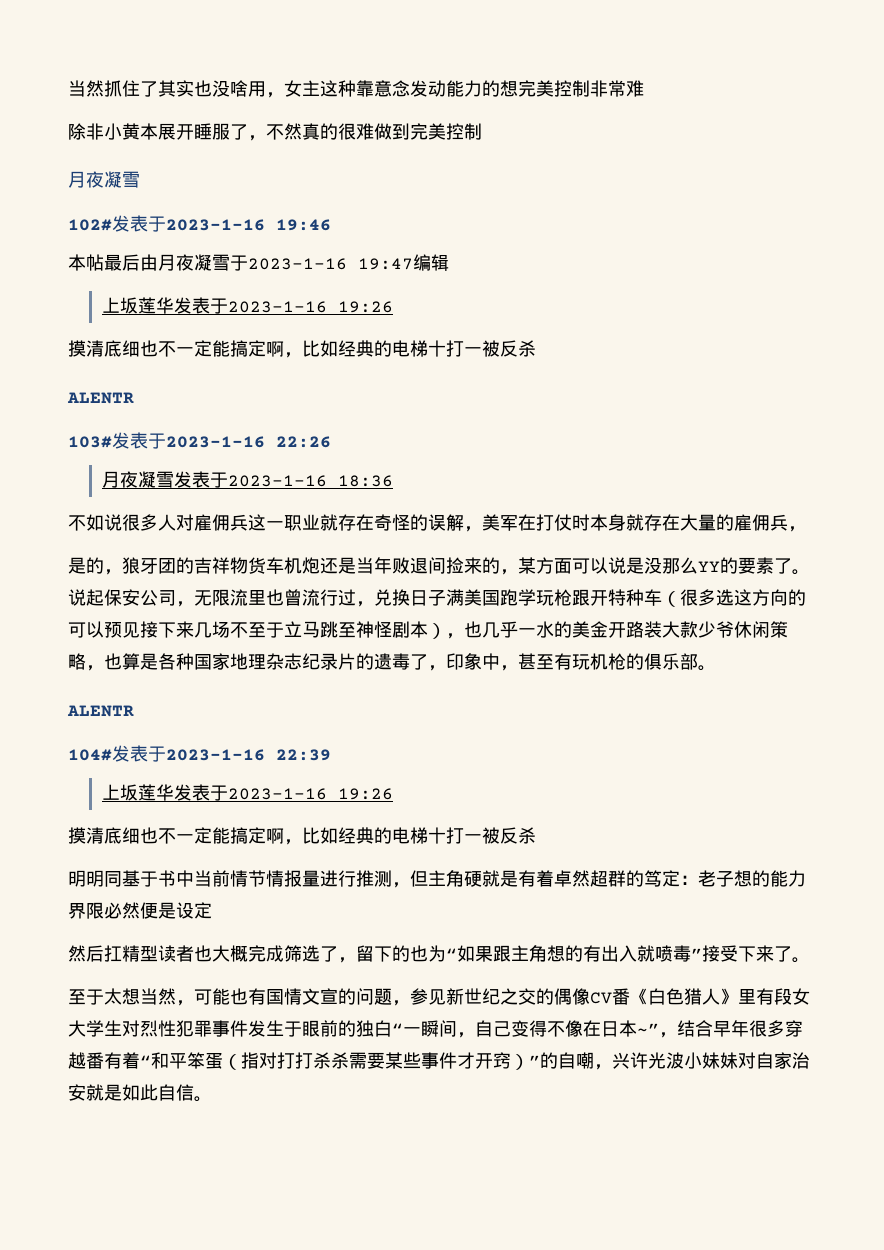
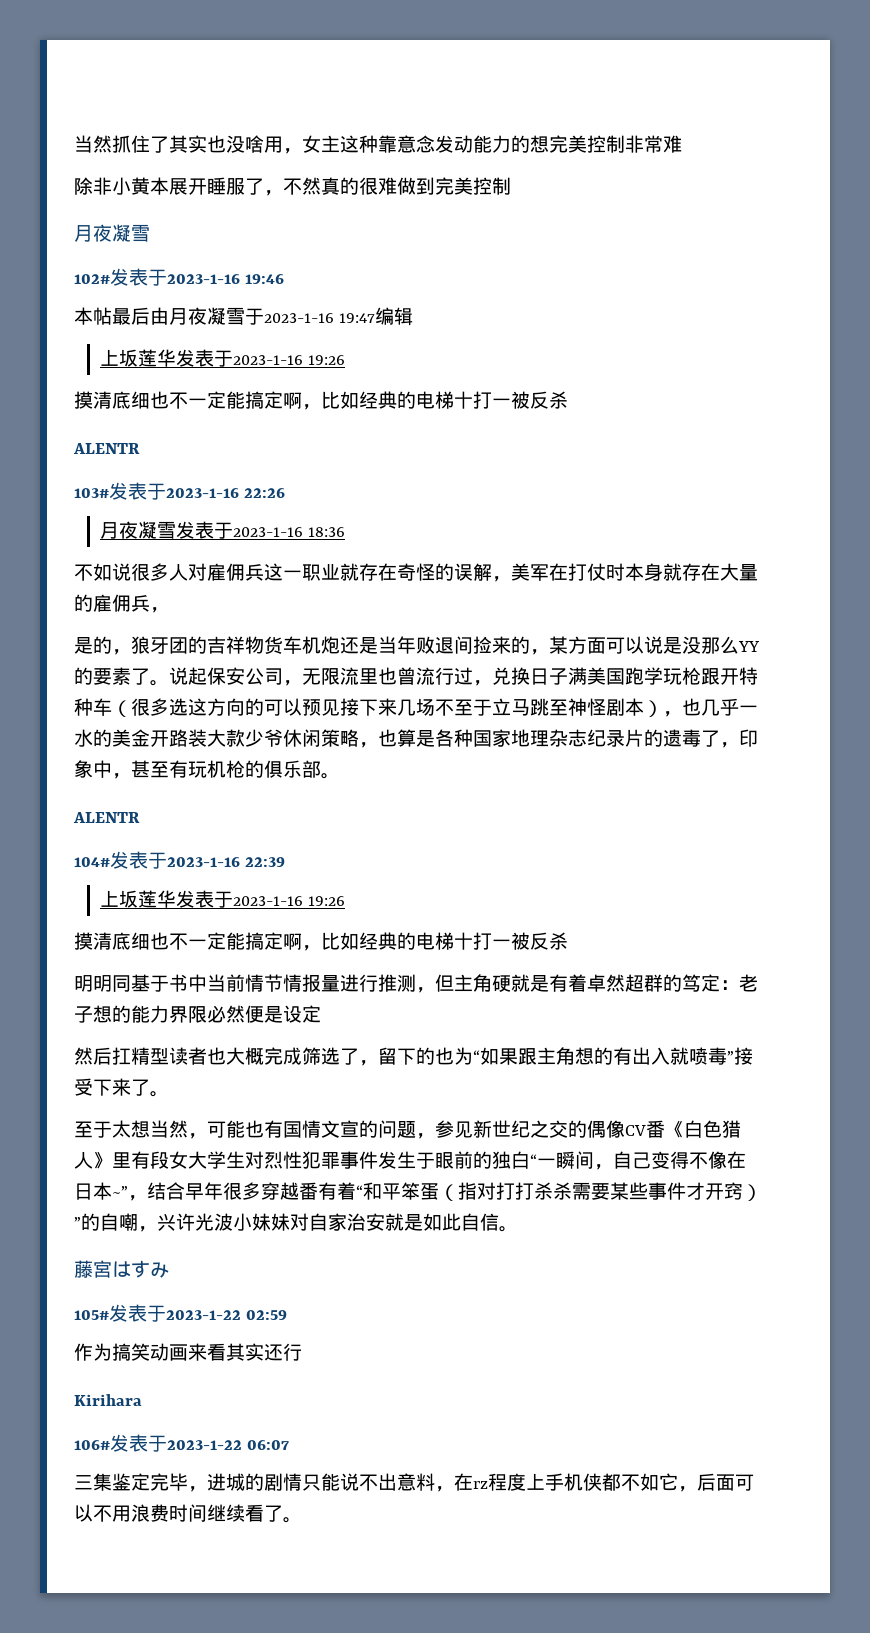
+ 藤宮はすみ
+ 105#发表于2023-1-22 02:59
+ 作为搞笑动画来看其实还行
+ Kirihara
+ 106#发表于2023-1-22 06:07
+ 三集鉴定完毕，进城的剧情只能说不出意料，在rz程度上手机侠都不如它，后面可以不用浪费时间继续看了。

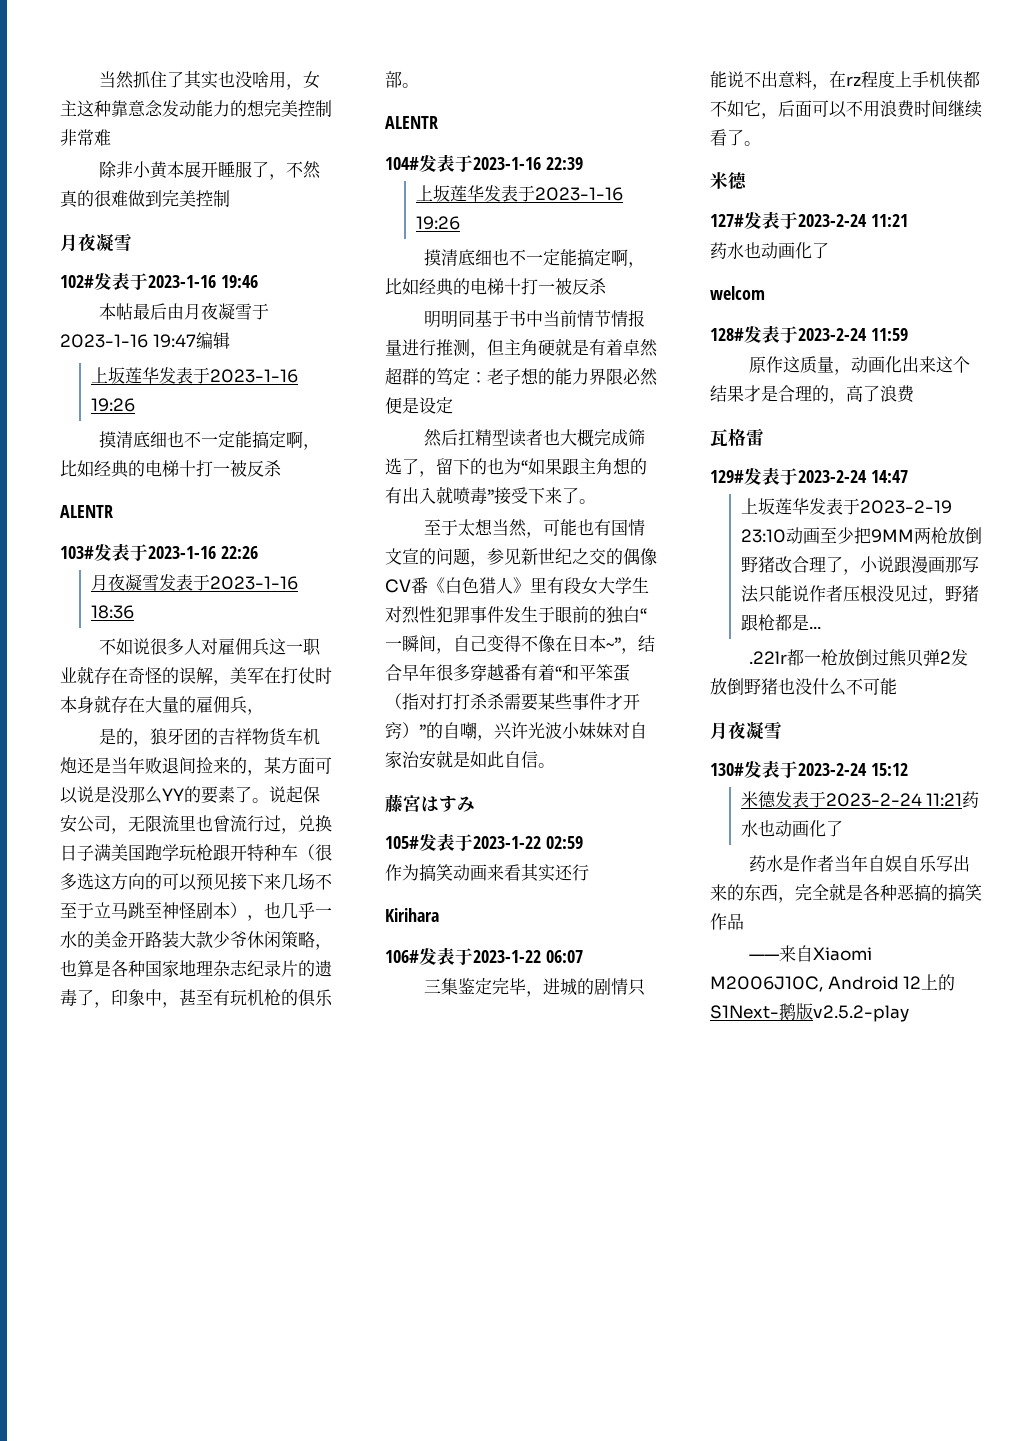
  三集鉴定完毕，进城的剧情只能说不出意料，在rz程度上手机侠都不如它，后面可以不用浪费时间继续看了。
+ 米德
+ 127#发表于2023-2-24 11:21
+ 药水也动画化了
+ welcom
+ 128#发表于2023-2-24 11:59
+ 原作这质量，动画化出来这个结果才是合理的，高了浪费
+ 瓦格雷
+ 129#发表于2023-2-24 14:47
+ 上坂莲华发表于2023-2-19 23:10动画至少把9MM两枪放倒野猪改合理了，小说跟漫画那写法只能说作者压根没见过，野猪跟枪都是...
+ .22lr都一枪放倒过熊贝弹2发放倒野猪也没什么不可能
+ 月夜凝雪
+ 130#发表于2023-2-24 15:12
+ 米德发表于2023-2-24 11:21药水也动画化了
+ 药水是作者当年自娱自乐写出来的东西，完全就是各种恶搞的搞笑作品
+ ——来自Xiaomi M2006J10C, Android 12上的S1Next-鹅版v2.5.2-play

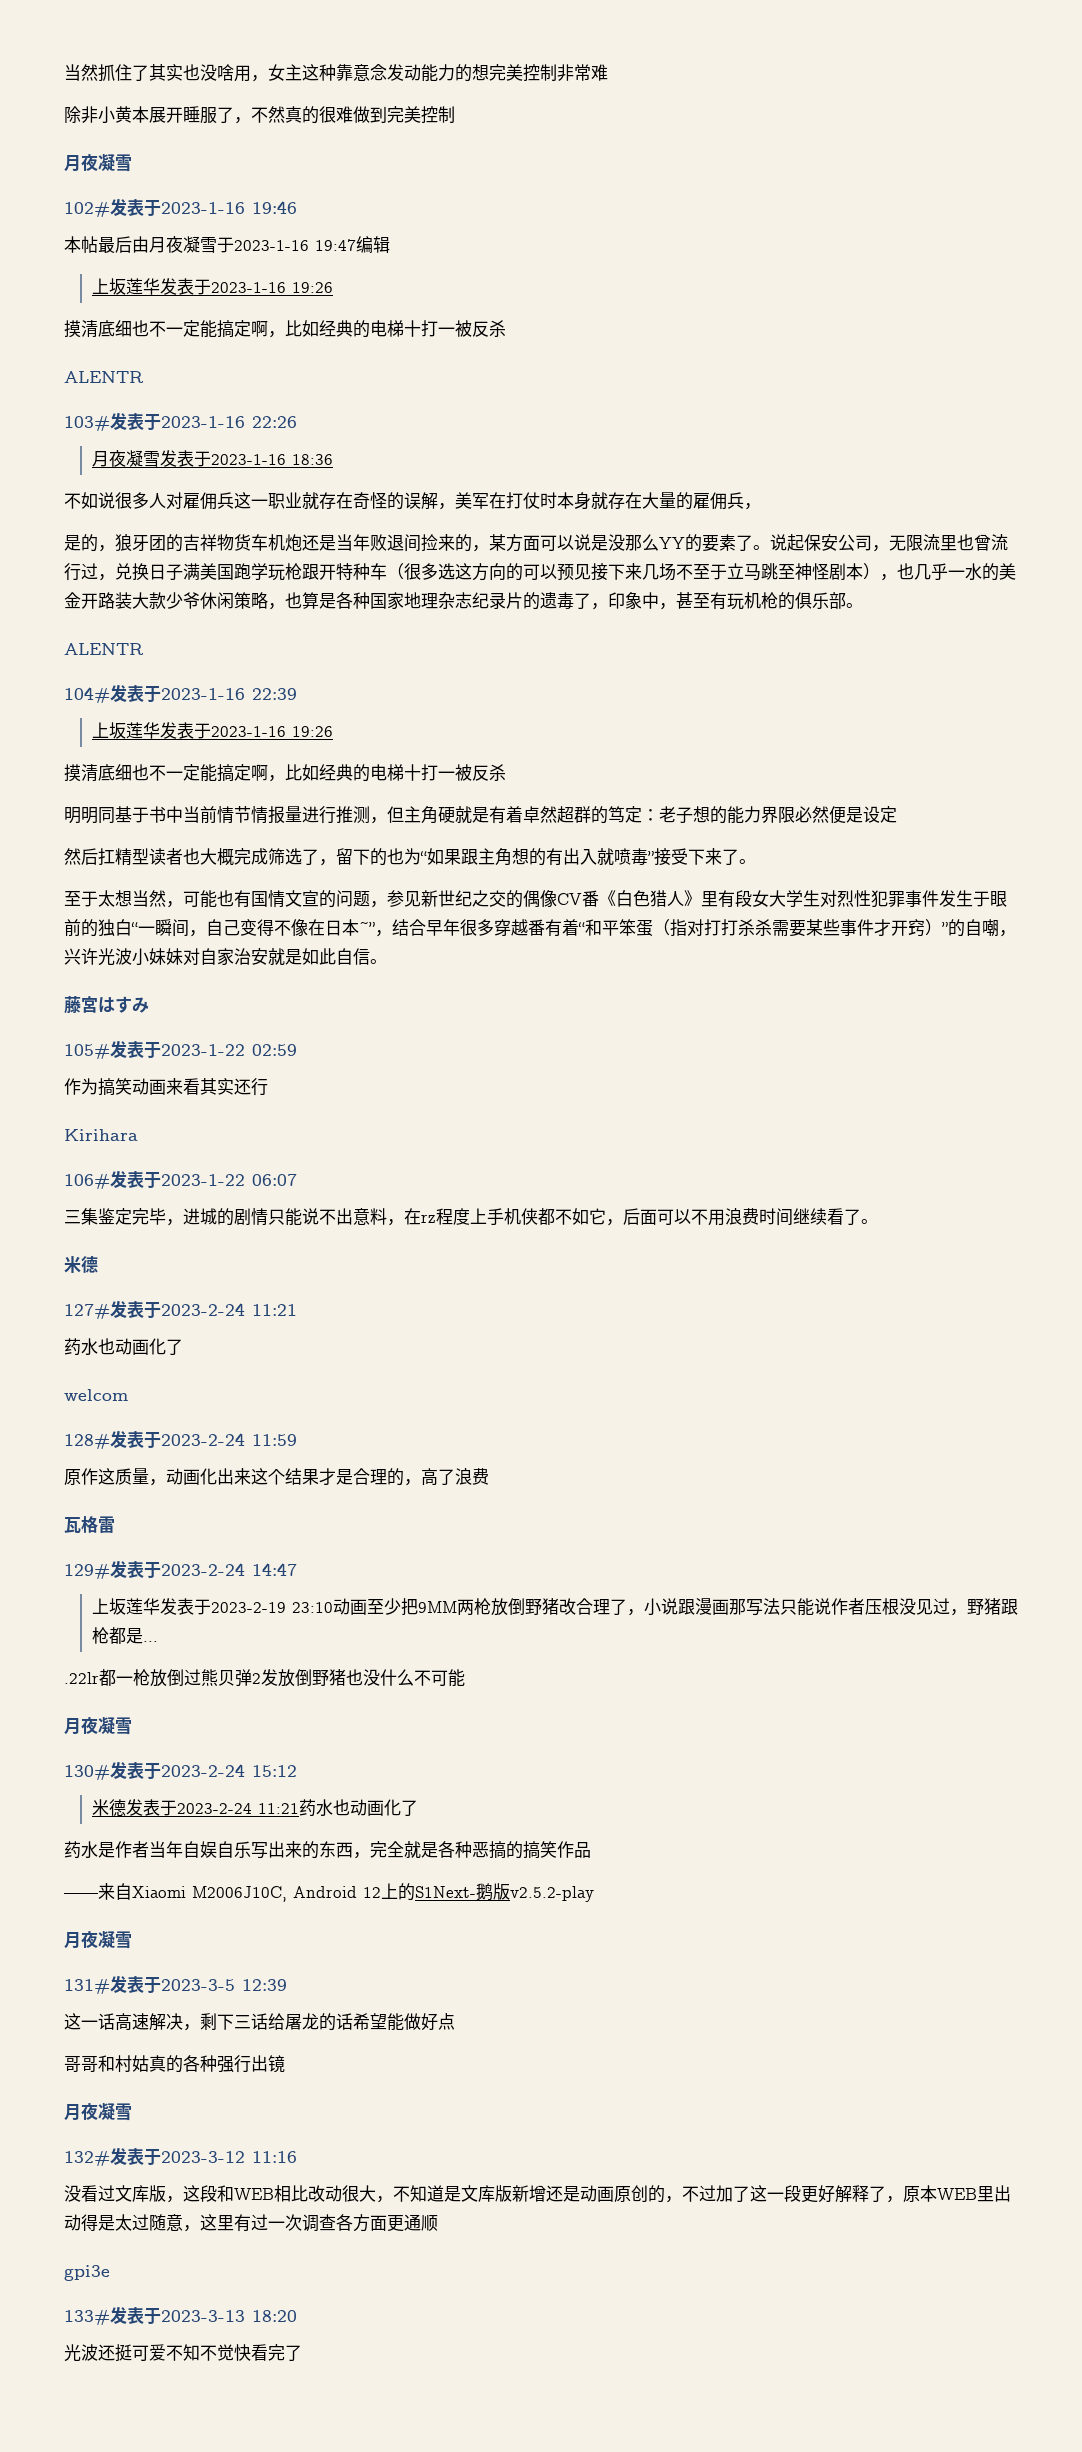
  ——来自Xiaomi M2006J10C, Android 12上的S1Next-鹅版v2.5.2-play
+ 月夜凝雪
+ 131#发表于2023-3-5 12:39
+ 这一话高速解决，剩下三话给屠龙的话希望能做好点
+ 哥哥和村姑真的各种强行出镜
+ 月夜凝雪
+ 132#发表于2023-3-12 11:16
+ 没看过文库版，这段和WEB相比改动很大，不知道是文库版新增还是动画原创的，不过加了这一段更好解释了，原本WEB里出动得是太过随意，这里有过一次调查各方面更通顺
+ gpi3e
+ 133#发表于2023-3-13 18:20
+ 光波还挺可爱不知不觉快看完了

